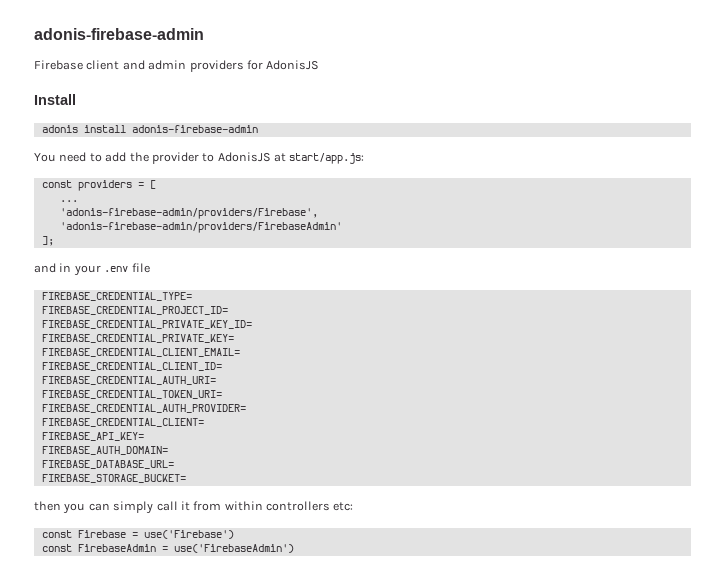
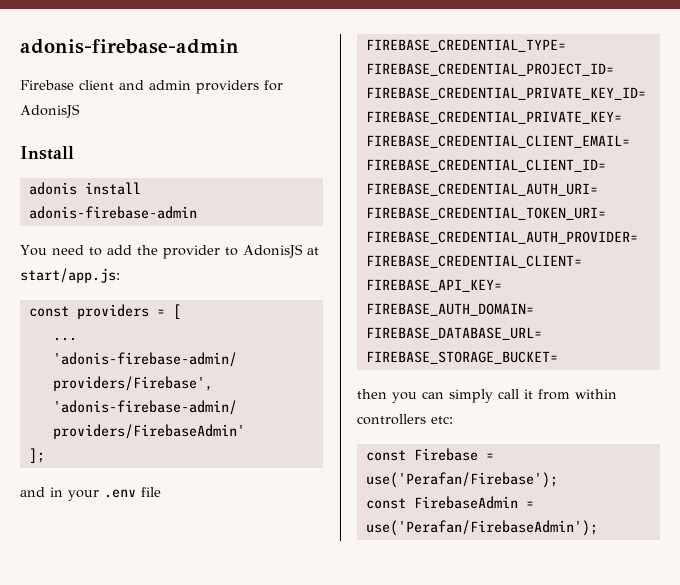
- const Firebase = use('Firebase')
+ const Firebase = use('Perafan/Firebase');
- const FirebaseAdmin = use('FirebaseAdmin')
+ const FirebaseAdmin = use('Perafan/FirebaseAdmin');

